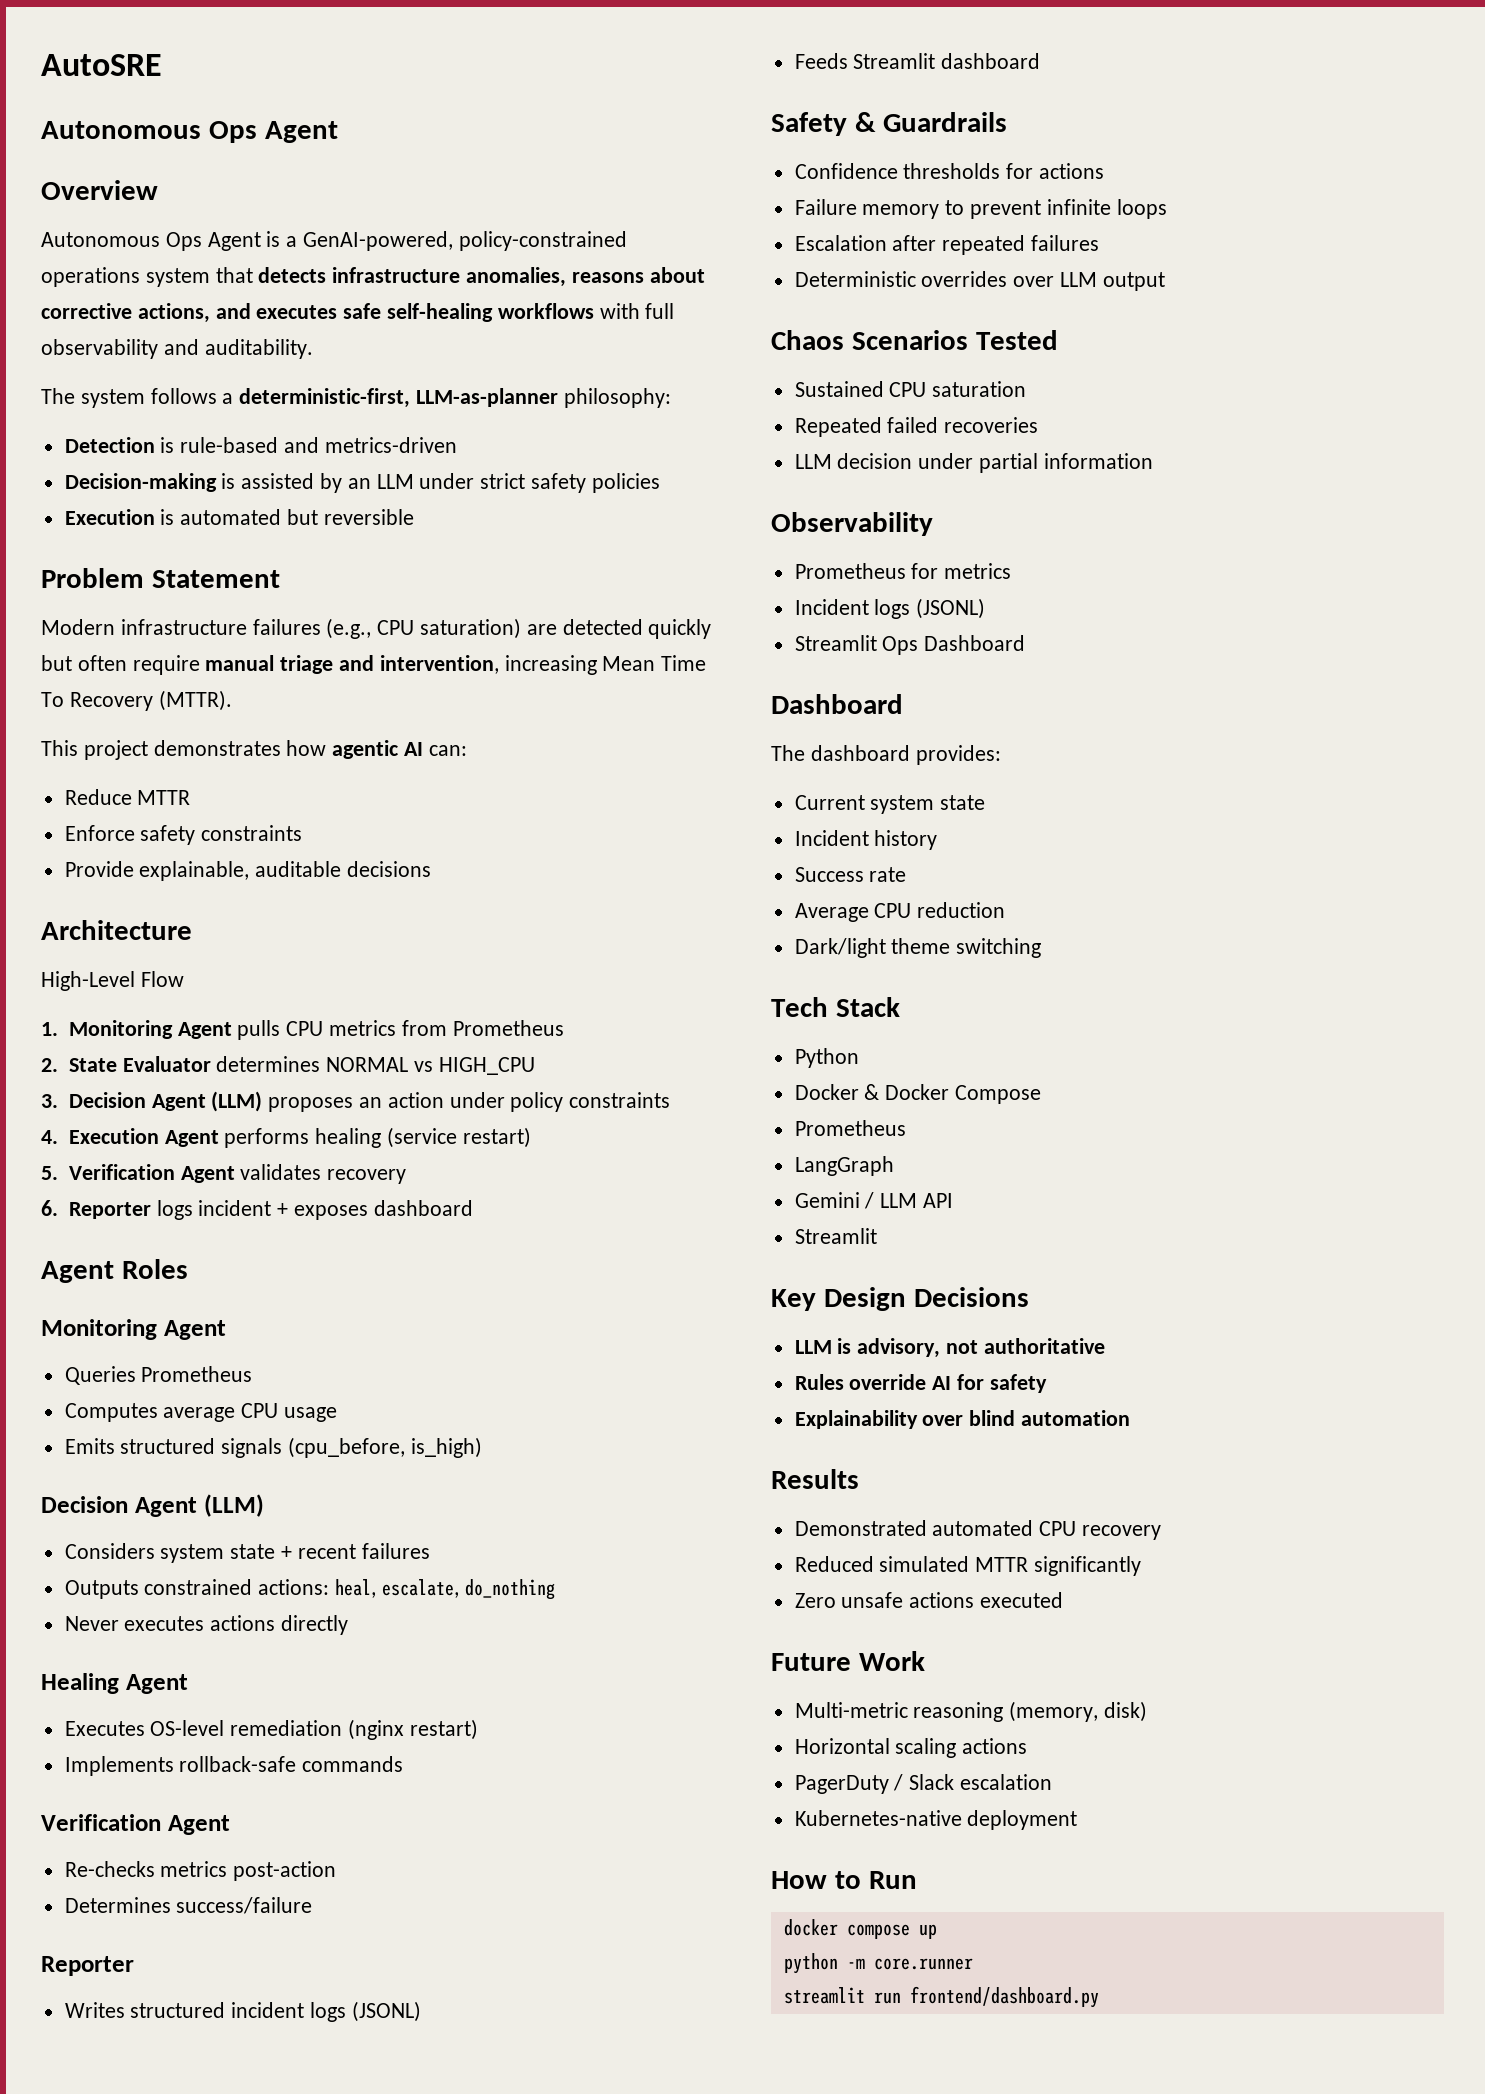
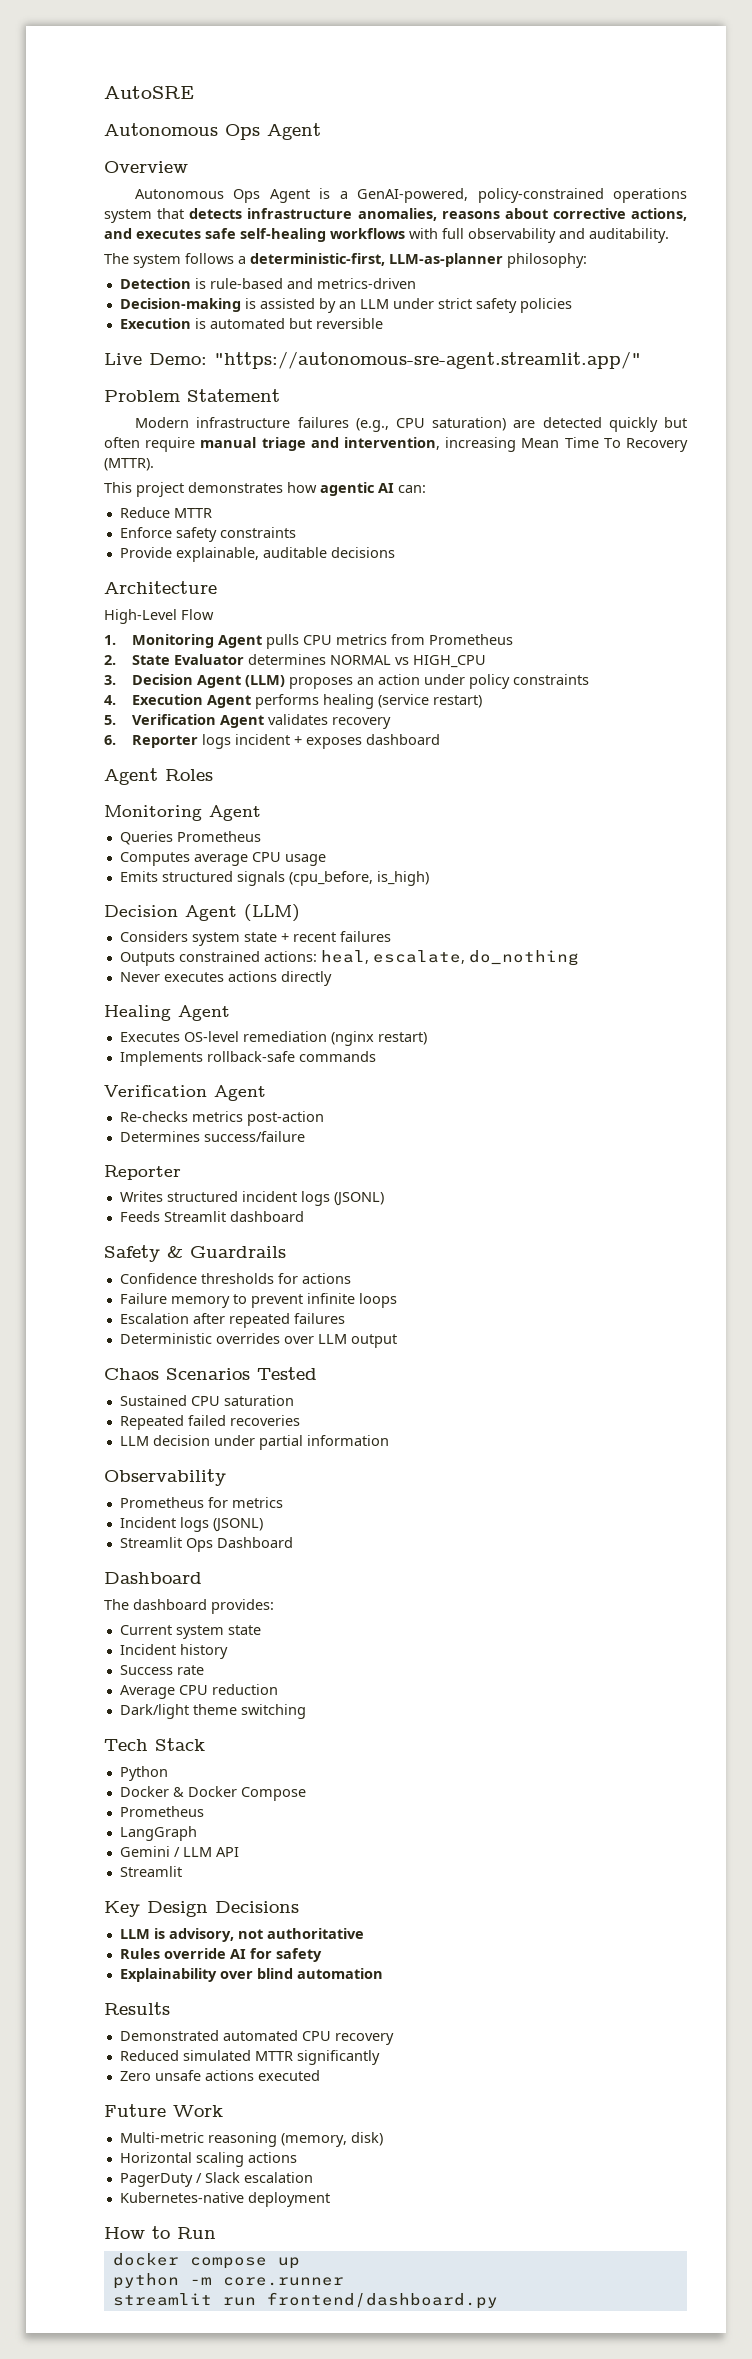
+ Live Demo: "https://autonomous-sre-agent.streamlit.app/"

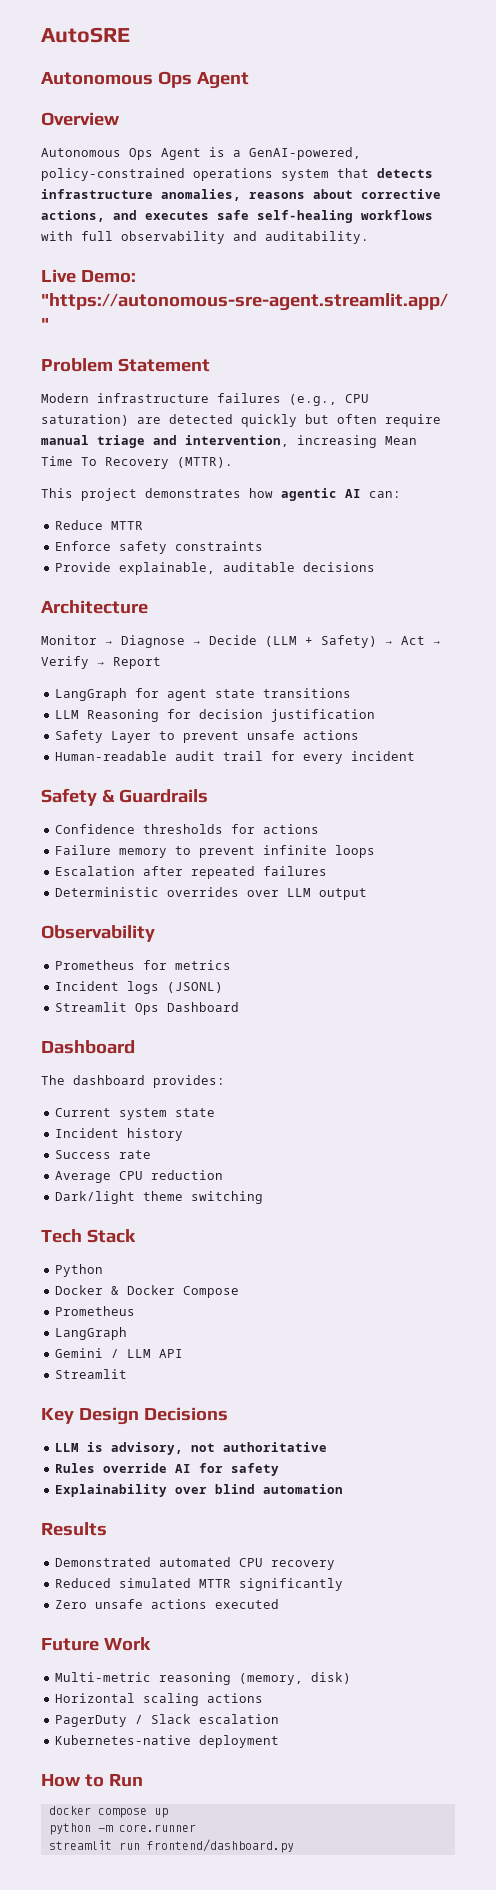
- The system follows a deterministic-first, LLM-as-planner philosophy:
- Detection is rule-based and metrics-driven
- Decision-making is assisted by an LLM under strict safety policies
- Execution is automated but reversible
- High-Level Flow
- 1. Monitoring Agent pulls CPU metrics from Prometheus
- 2. State Evaluator determines NORMAL vs HIGH_CPU
- 3. Decision Agent (LLM) proposes an action under policy constraints
- 4. Execution Agent performs healing (service restart)
- 5. Verification Agent validates recovery
- 6. Reporter logs incident + exposes dashboard
- Agent Roles
- Monitoring Agent
- Queries Prometheus
- Computes average CPU usage
- Emits structured signals (cpu_before, is_high)
- Decision Agent (LLM)
- Considers system state + recent failures
- Outputs constrained actions: heal, escalate, do_nothing
- Never executes actions directly
- Healing Agent
- Executes OS-level remediation (nginx restart)
- Implements rollback-safe commands
- Verification Agent
- Re-checks metrics post-action
- Determines success/failure
- Reporter
- Writes structured incident logs (JSONL)
- Feeds Streamlit dashboard
+ Monitor → Diagnose → Decide (LLM + Safety) → Act → Verify → Report
+ LangGraph for agent state transitions
+ LLM Reasoning for decision justification
+ Safety Layer to prevent unsafe actions
+ Human-readable audit trail for every incident
- Chaos Scenarios Tested
- Sustained CPU saturation
- Repeated failed recoveries
- LLM decision under partial information

